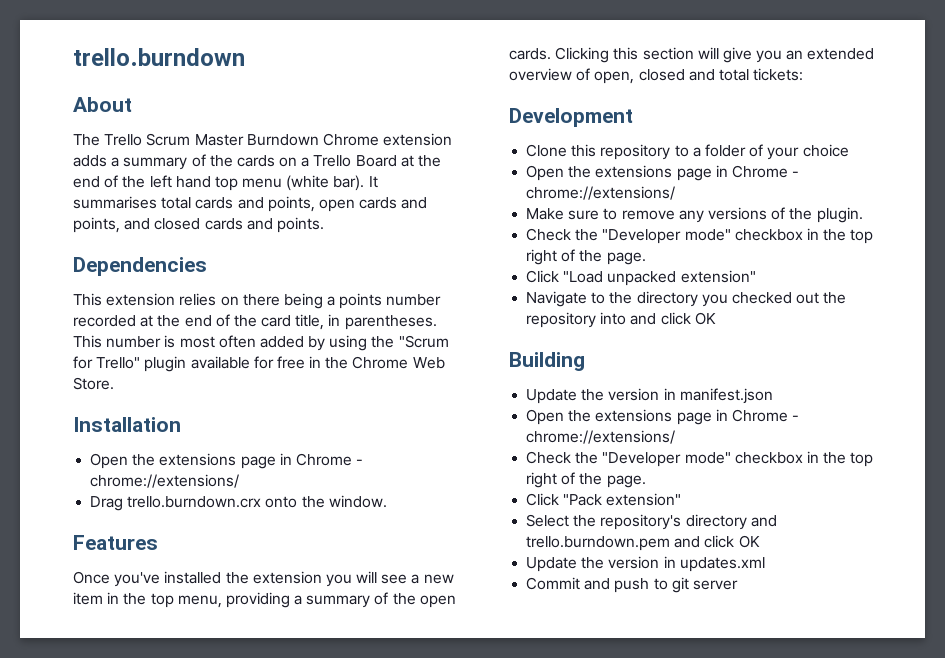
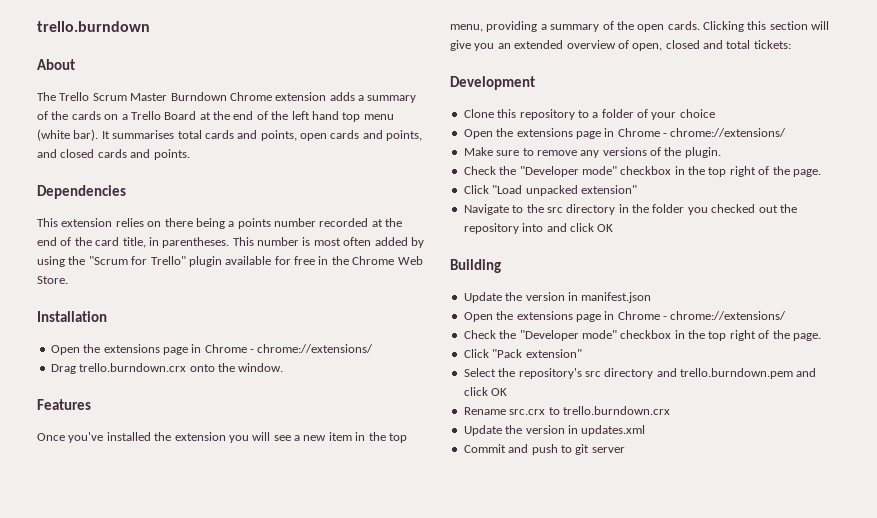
- Navigate to the directory you checked out the repository into and click OK
+ Navigate to the src directory in the folder you checked out the repository into and click OK
- Select the repository's directory and trello.burndown.pem and click OK
+ Select the repository's src directory and trello.burndown.pem and click OK
+ Rename src.crx to trello.burndown.crx

